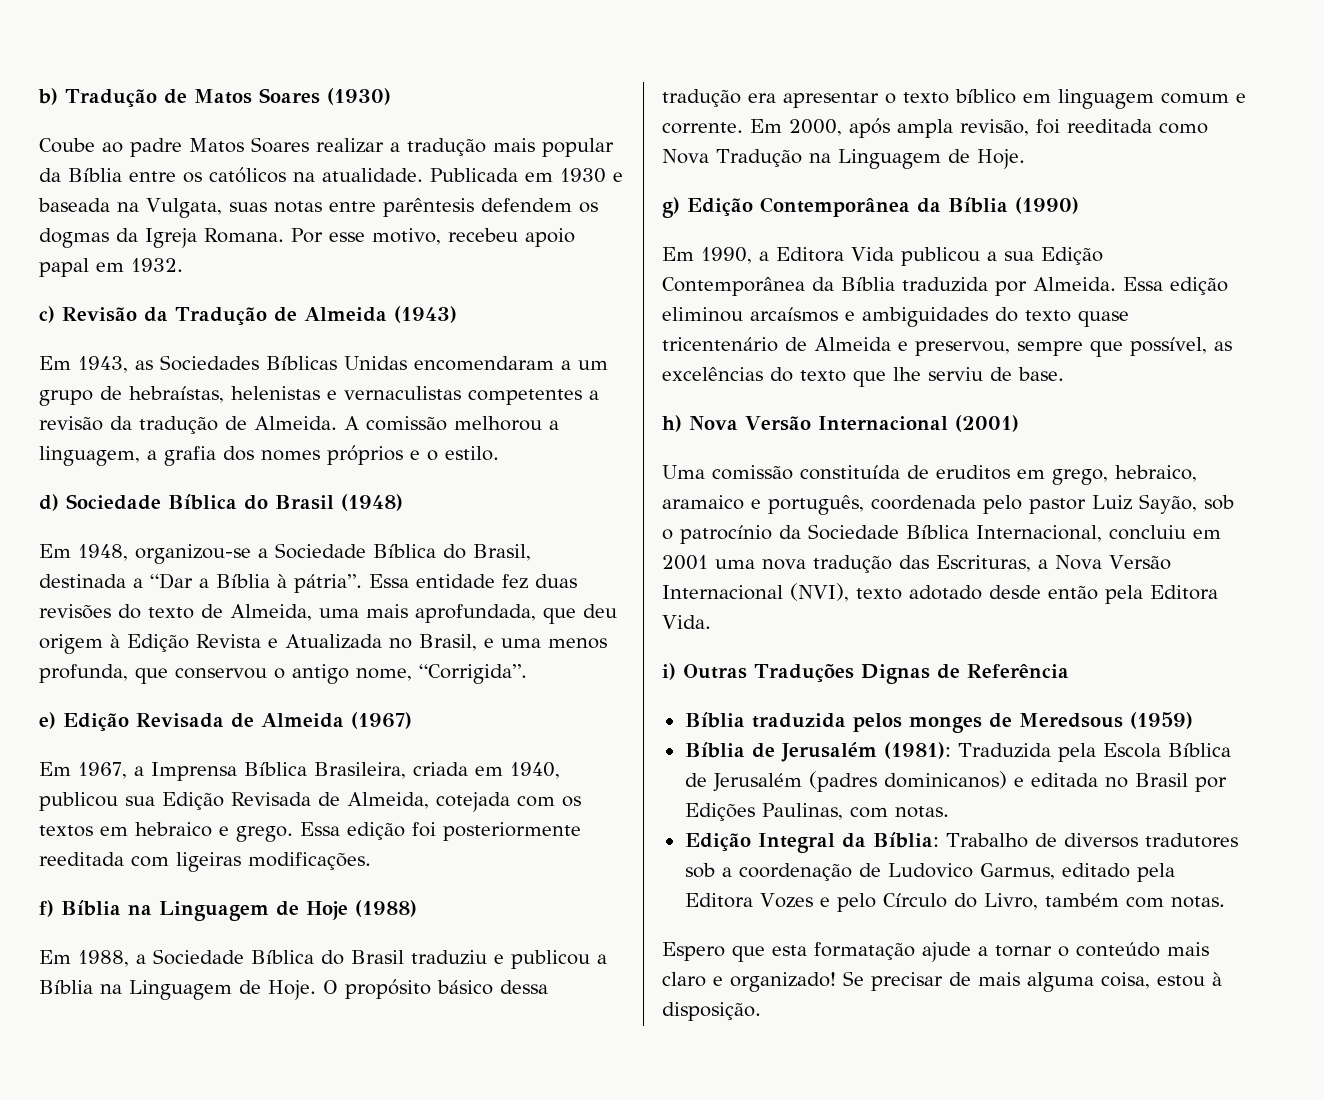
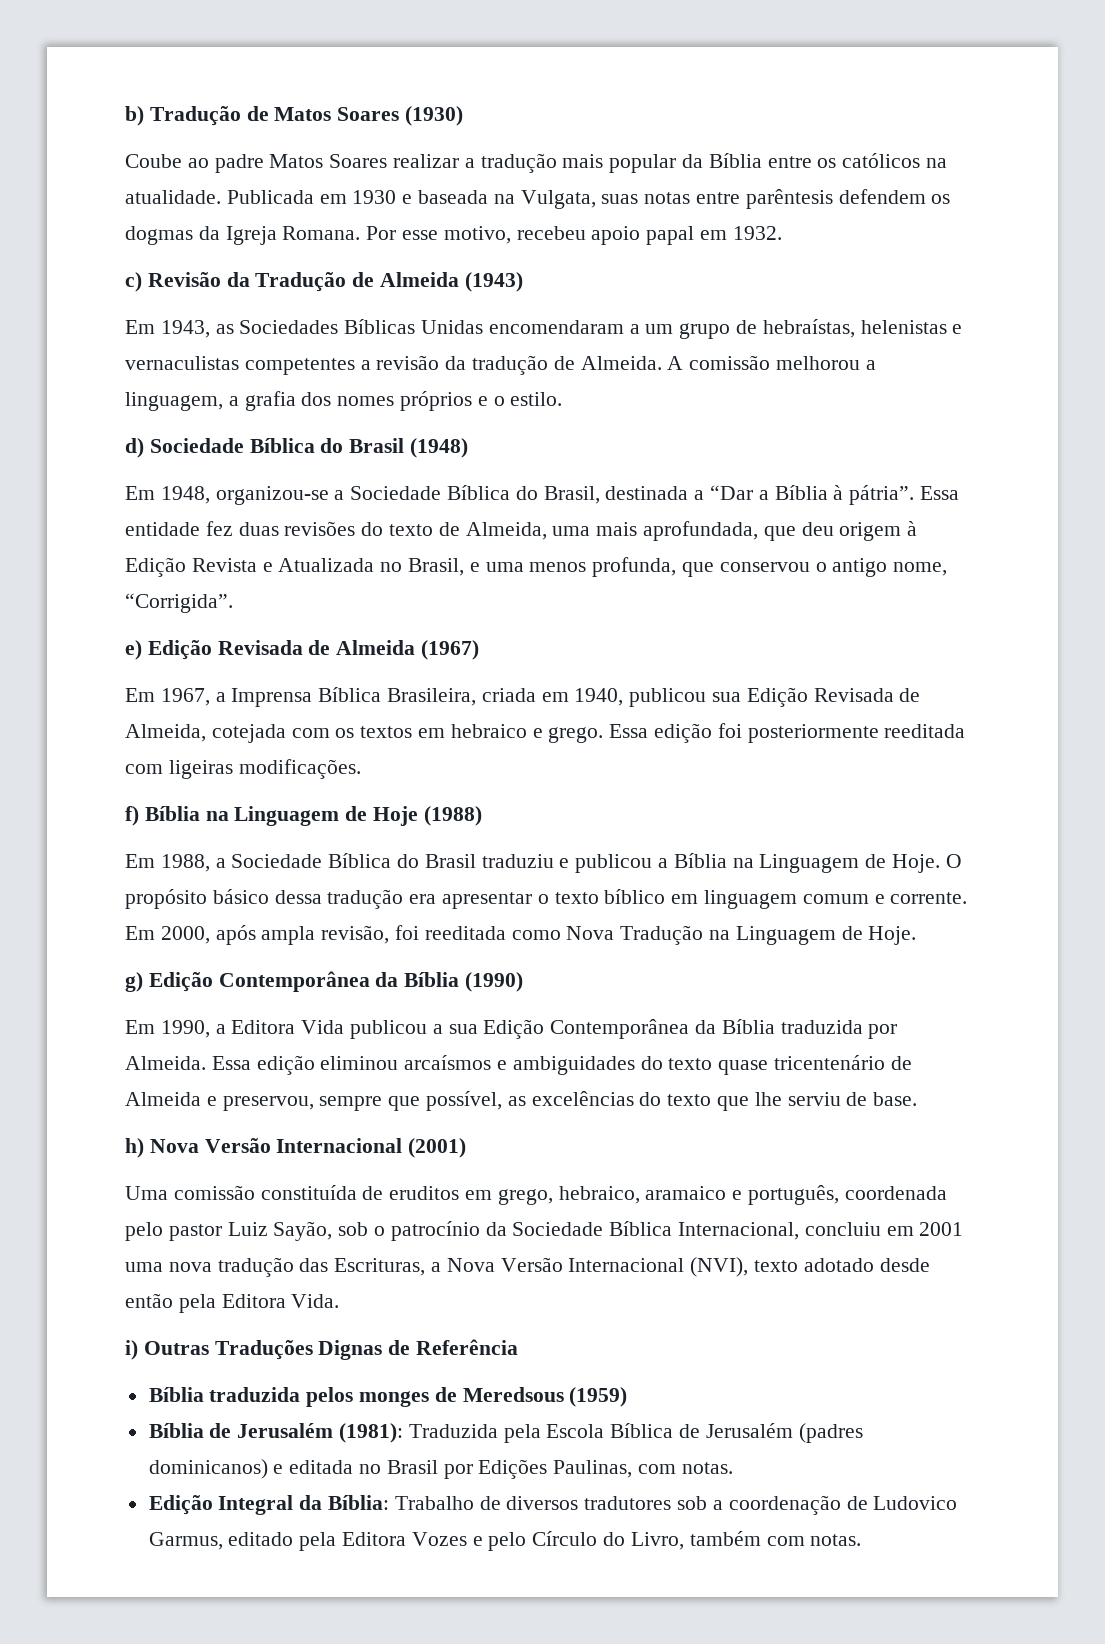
- Espero que esta formatação ajude a tornar o conteúdo mais claro e organizado! Se precisar de mais alguma coisa, estou à disposição.

